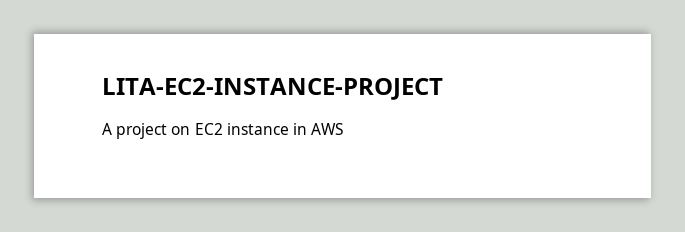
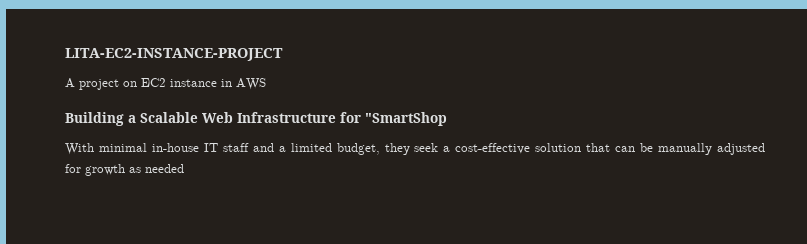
+ Building a Scalable Web Infrastructure for "SmartShop
+ With minimal in-house IT staff and a limited budget, they seek a cost-effective solution that can be manually adjusted for growth as needed

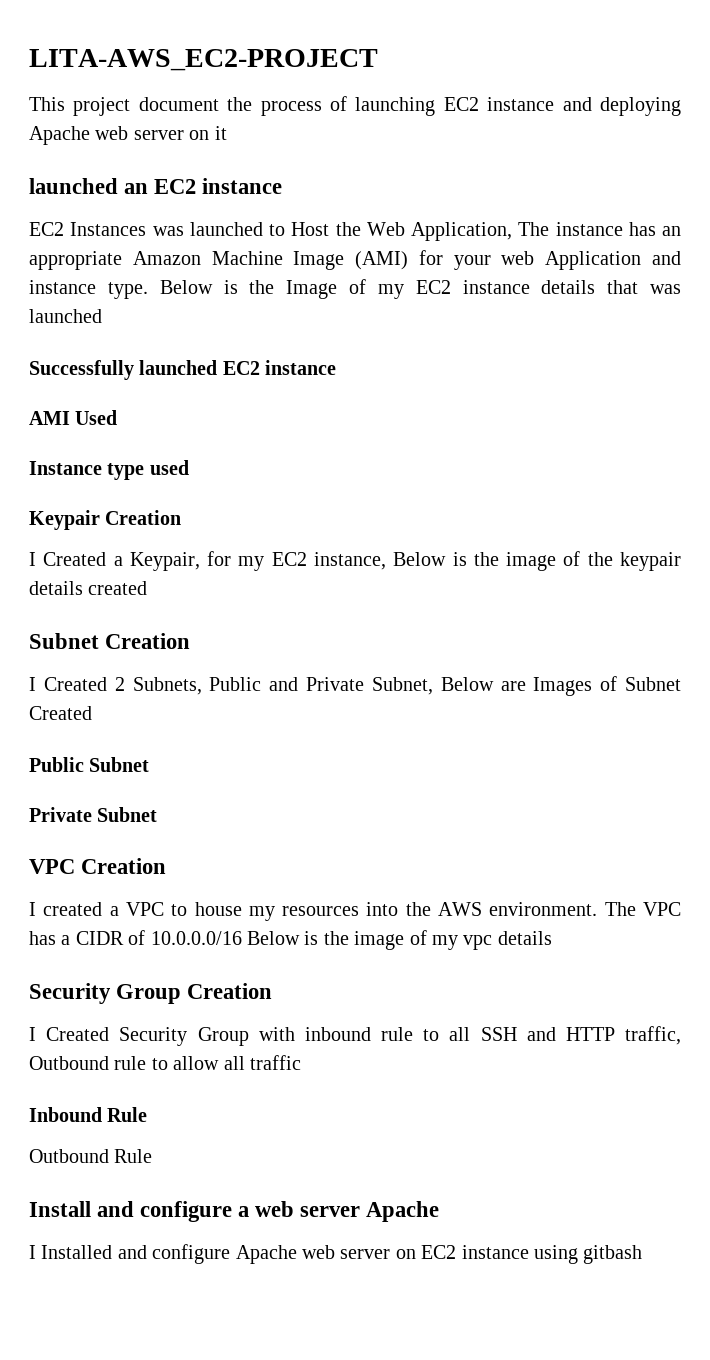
- LITA-EC2-INSTANCE-PROJECT
- A project on EC2 instance in AWS
- Building a Scalable Web Infrastructure for "SmartShop
- With minimal in-house IT staff and a limited budget, they seek a cost-effective solution that can be manually adjusted for growth as needed
+ LITA-AWS_EC2-PROJECT
+ This project document the process of launching EC2 instance and deploying Apache web server on it
+ launched an EC2 instance
+ EC2 Instances was launched to Host the Web Application, The instance has an appropriate Amazon Machine Image (AMI) for your web Application and instance type. Below is the Image of my EC2 instance details that was launched
+ Successfully launched EC2 instance
+ AMI Used
+ Instance type used
+ Keypair Creation
+ I Created a Keypair, for my EC2 instance, Below is the image of the keypair details created
+ Subnet Creation
+ I Created 2 Subnets, Public and Private Subnet, Below are Images of Subnet Created
+ Public Subnet
+ Private Subnet
+ VPC Creation
+ I created a VPC to house my resources into the AWS environment. The VPC has a CIDR of 10.0.0.0/16 Below is the image of my vpc details
+ Security Group Creation
+ I Created Security Group with inbound rule to all SSH and HTTP traffic, Outbound rule to allow all traffic
+ Inbound Rule
+ Outbound Rule
+ Install and configure a web server Apache
+ I Installed and configure Apache web server on EC2 instance using gitbash

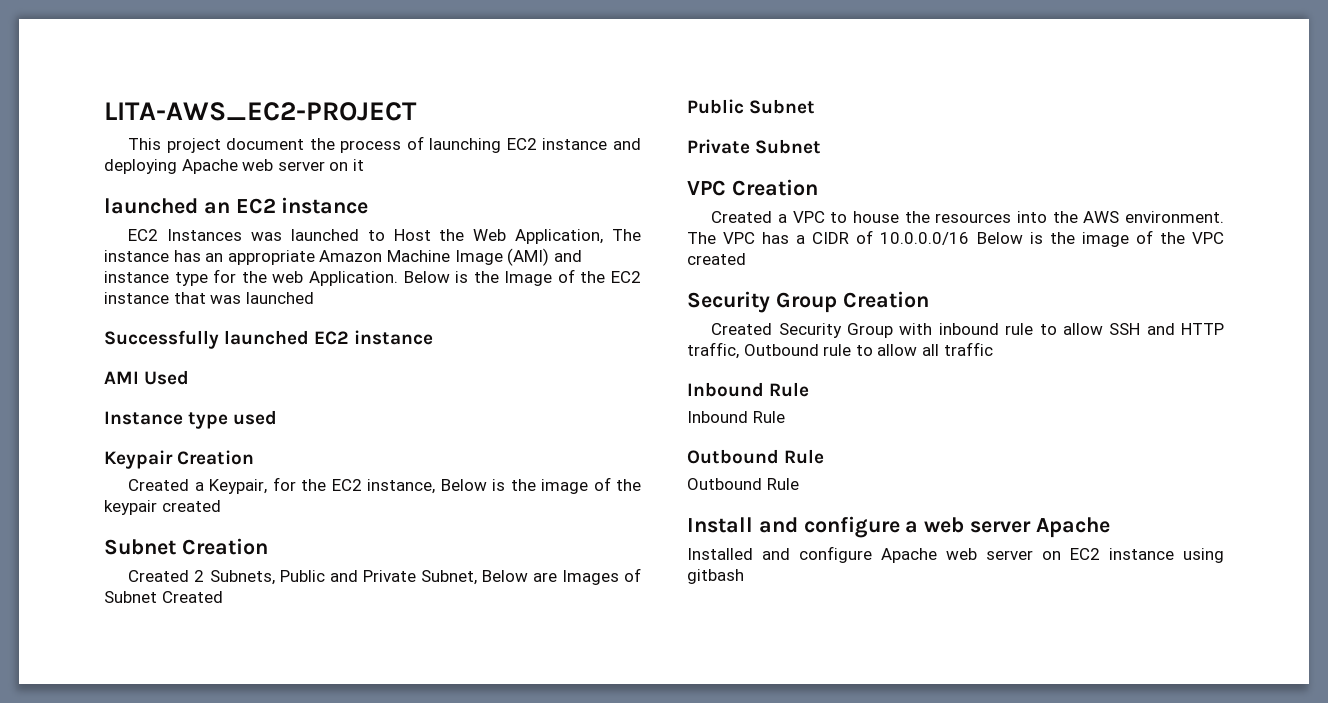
- EC2 Instances was launched to Host the Web Application, The instance has an appropriate Amazon Machine Image (AMI) for your web Application and instance type.
+ EC2 Instances was launched to Host the Web Application, The instance has an appropriate Amazon Machine Image (AMI) and instance type for the web Application.
- Below is the Image of my EC2 instance details that was launched
+ Below is the Image of the EC2 instance that was launched
- I Created a Keypair, for my EC2 instance, Below is the image of the keypair details created
+ Created a Keypair, for the EC2 instance, Below is the image of the keypair created
- I Created 2 Subnets, Public and Private Subnet, Below are Images of Subnet Created
+ Created 2 Subnets, Public and Private Subnet, Below are Images of Subnet Created
- I created a VPC to house my resources into the AWS environment.
+ Created a VPC to house the resources into the AWS environment.
- The VPC has a CIDR of 10.0.0.0/16 Below is the image of my vpc details
+ The VPC has a CIDR of 10.0.0.0/16 Below is the image of the VPC created
- I Created Security Group with inbound rule to all SSH and HTTP traffic, Outbound rule to allow all traffic
+ Created Security Group with inbound rule to allow SSH and HTTP traffic, Outbound rule to allow all traffic
  Inbound Rule
+ Inbound Rule
+ Outbound Rule
- I Installed and configure Apache web server on EC2 instance using gitbash
+ Installed and configure Apache web server on EC2 instance using gitbash

